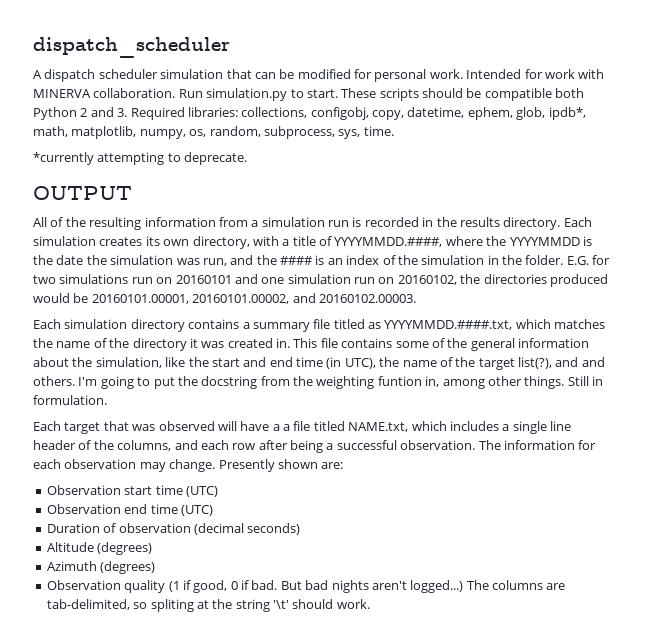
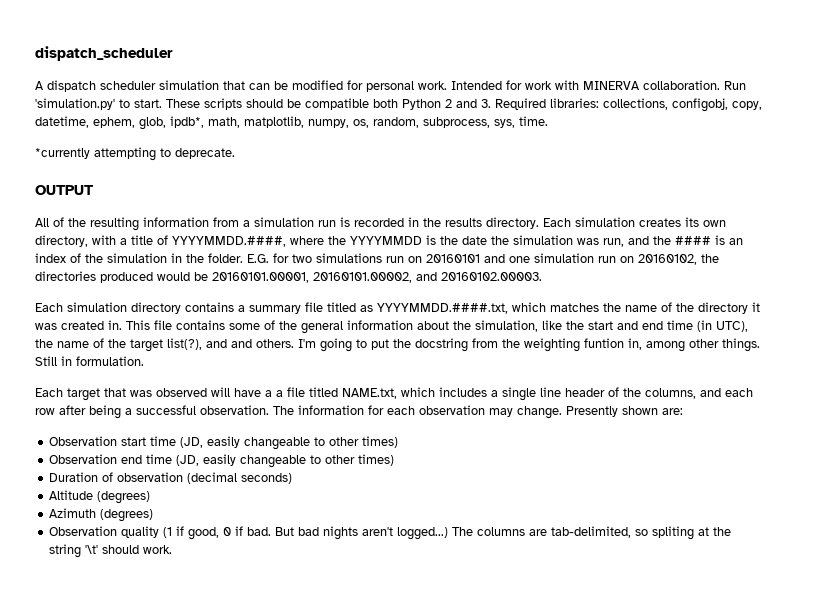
- Run simulation.py to start.
+ Run 'simulation.py' to start.
- Observation start time (UTC)
- Observation end time (UTC)
+ Observation start time (JD, easily changeable to other times)
+ Observation end time (JD, easily changeable to other times)

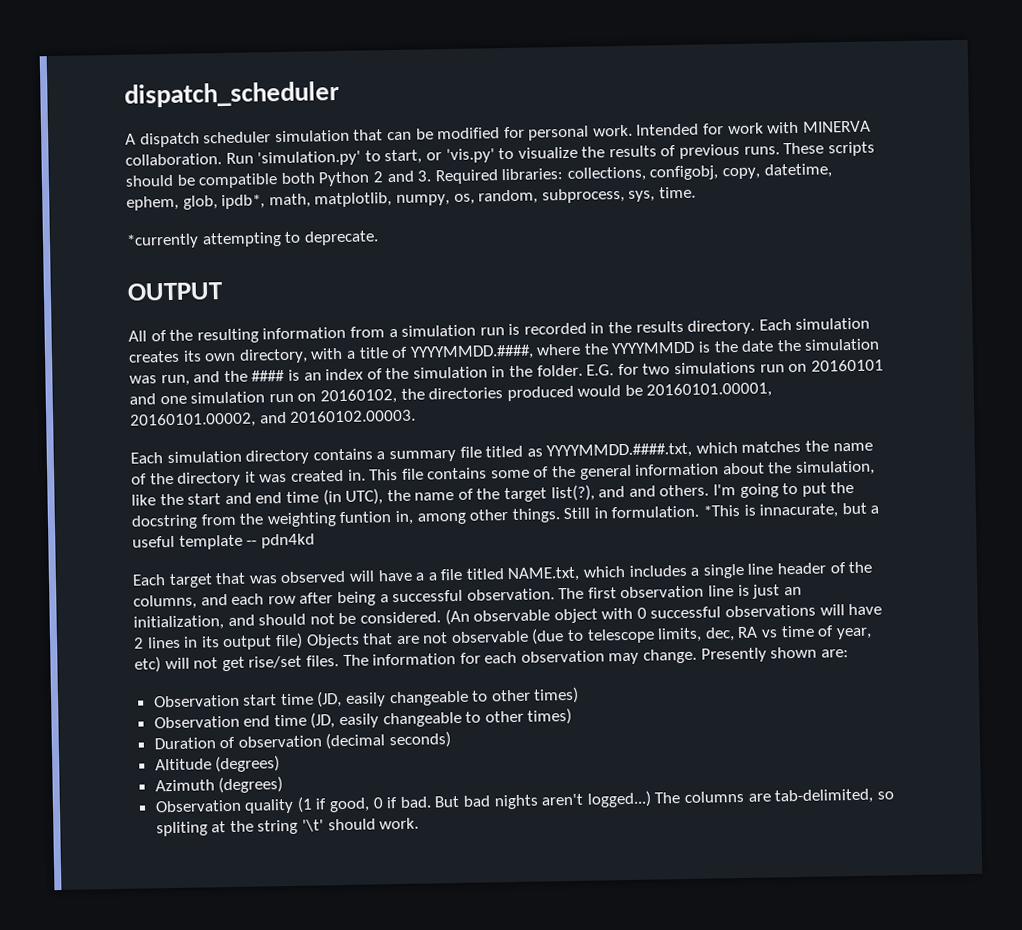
- Run 'simulation.py' to start.
+ Run 'simulation.py' to start, or 'vis.py' to visualize the results of previous runs.
+ *This is innacurate, but a useful template -- pdn4kd
- The information for each observation may change.
+ The first observation line is just an initialization, and should not be considered. (An observable object with 0 successful observations will have 2 lines in its output file) Objects that are not observable (due to telescope limits, dec, RA vs time of year, etc) will not get rise/set files. The information for each observation may change.

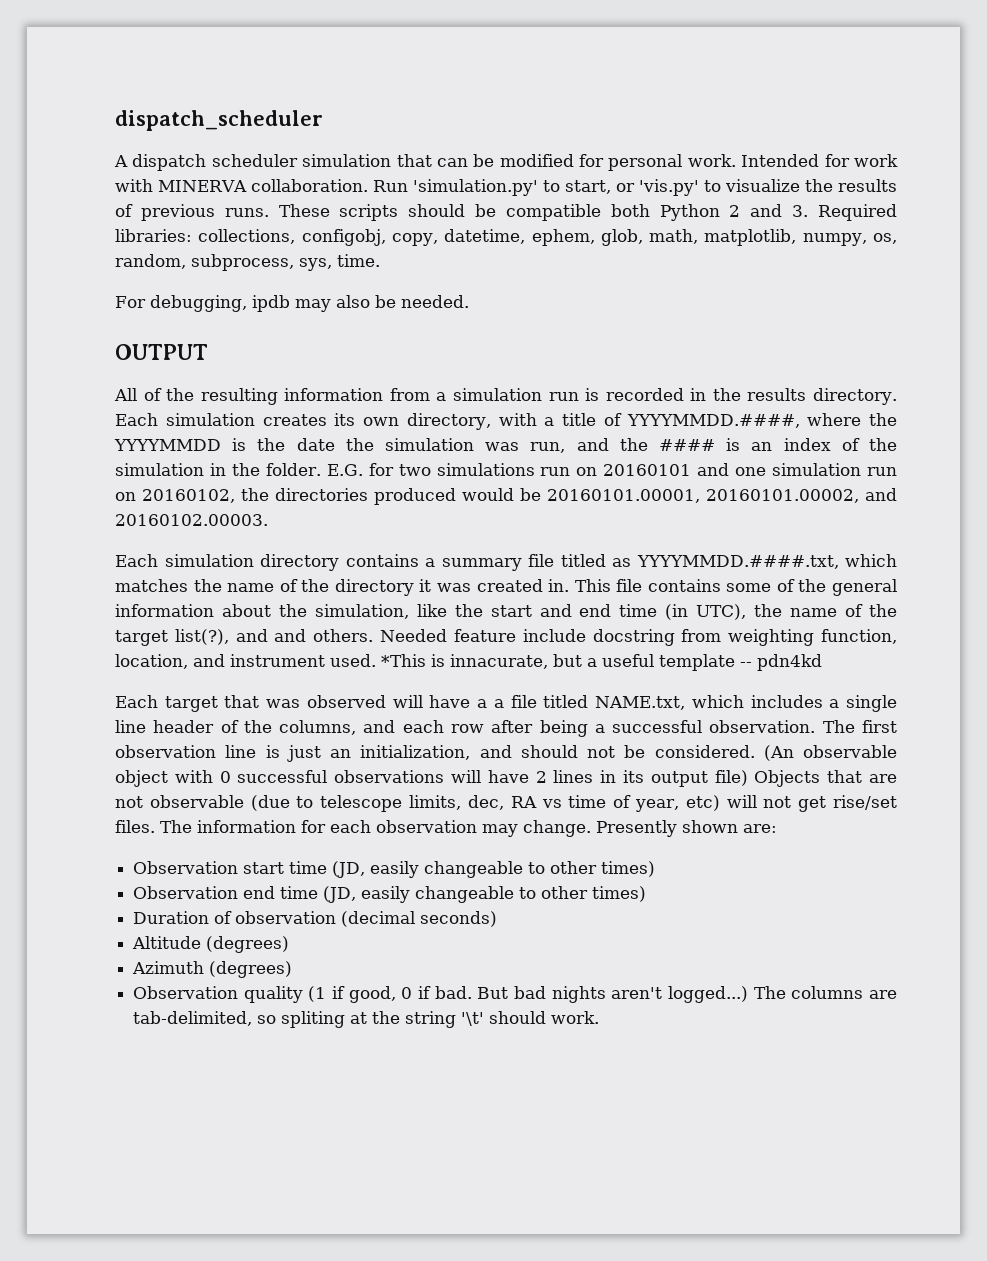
- These scripts should be compatible both Python 2 and 3. Required libraries: collections, configobj, copy, datetime, ephem, glob, ipdb*, math, matplotlib, numpy, os, random, subprocess, sys, time.
+ These scripts should be compatible both Python 2 and 3. Required libraries: collections, configobj, copy, datetime, ephem, glob, math, matplotlib, numpy, os, random, subprocess, sys, time.
- *currently attempting to deprecate.
+ For debugging, ipdb may also be needed.
- I'm going to put the docstring from the weighting funtion in, among other things. Still in formulation.
+ Needed feature include docstring from weighting function, location, and instrument used.

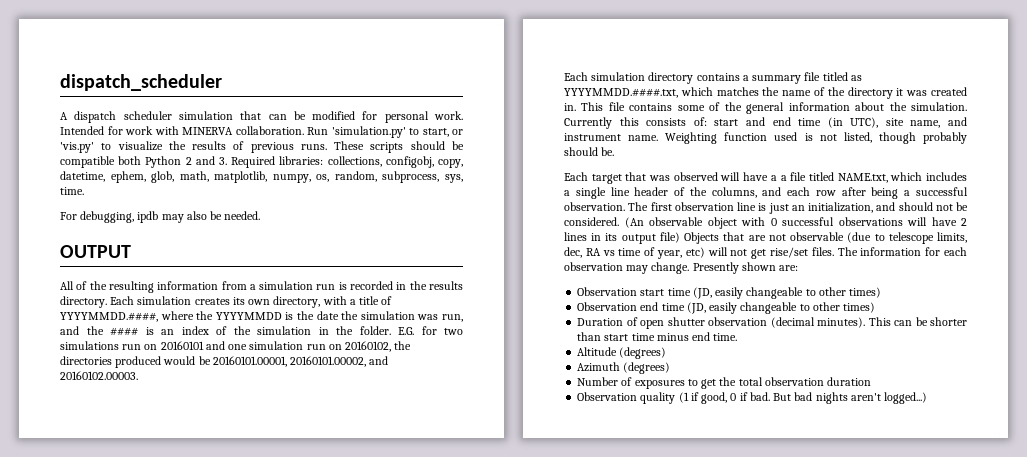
- This file contains some of the general information about the simulation, like the start and end time (in UTC), the name of the target list(?), and and others. Needed feature include docstring from weighting function, location, and instrument used. *This is innacurate, but a useful template -- pdn4kd
+ This file contains some of the general information about the simulation. Currently this consists of: start and end time (in UTC), site name, and instrument name. Weighting function used is not listed, though probably should be.
- Duration of observation (decimal seconds)
+ Duration of open shutter observation (decimal minutes). This can be shorter than start time minus end time.
  Altitude (degrees)
  Azimuth (degrees)
+ Number of exposures to get the total observation duration
- The columns are tab-delimited, so spliting at the string '\t' should work.

